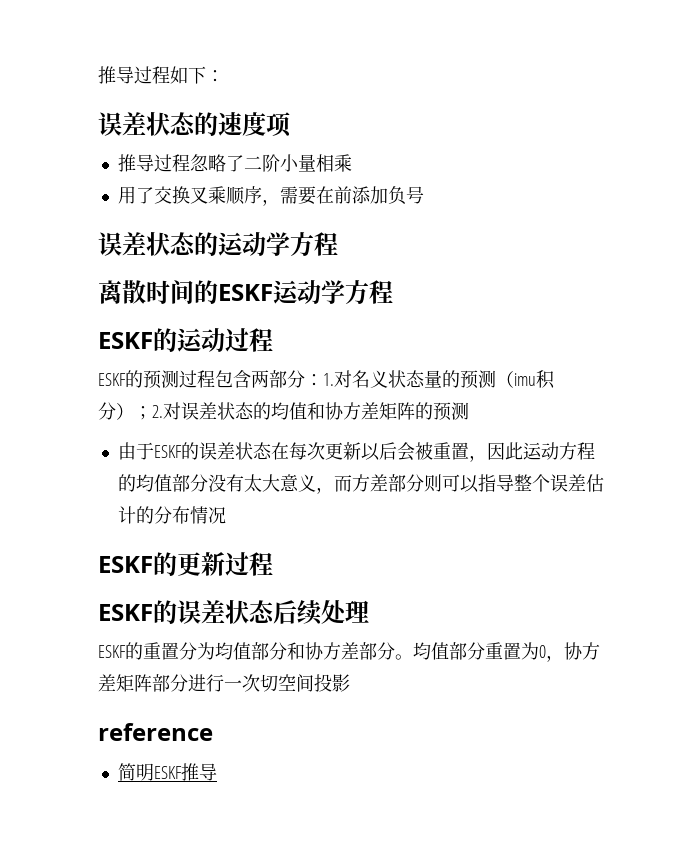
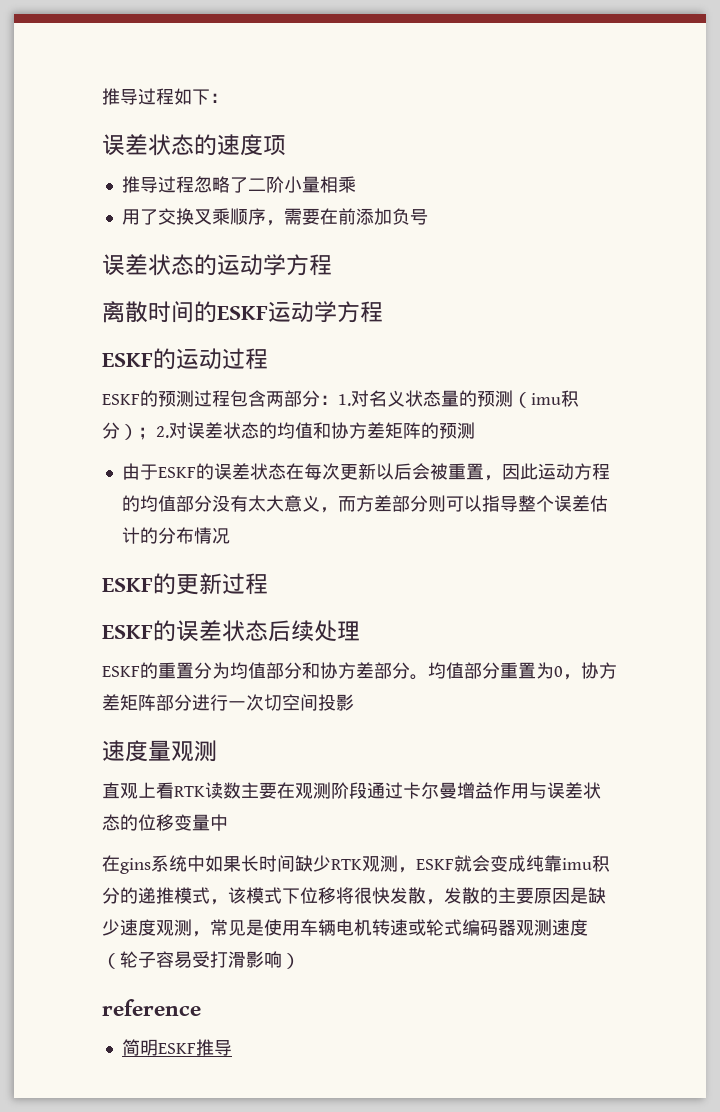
+ 速度量观测
+ 直观上看RTK读数主要在观测阶段通过卡尔曼增益作用与误差状态的位移变量中
+ 在gins系统中如果长时间缺少RTK观测，ESKF就会变成纯靠imu积分的递推模式，该模式下位移将很快发散，发散的主要原因是缺少速度观测，常见是使用车辆电机转速或轮式编码器观测速度（轮子容易受打滑影响）

